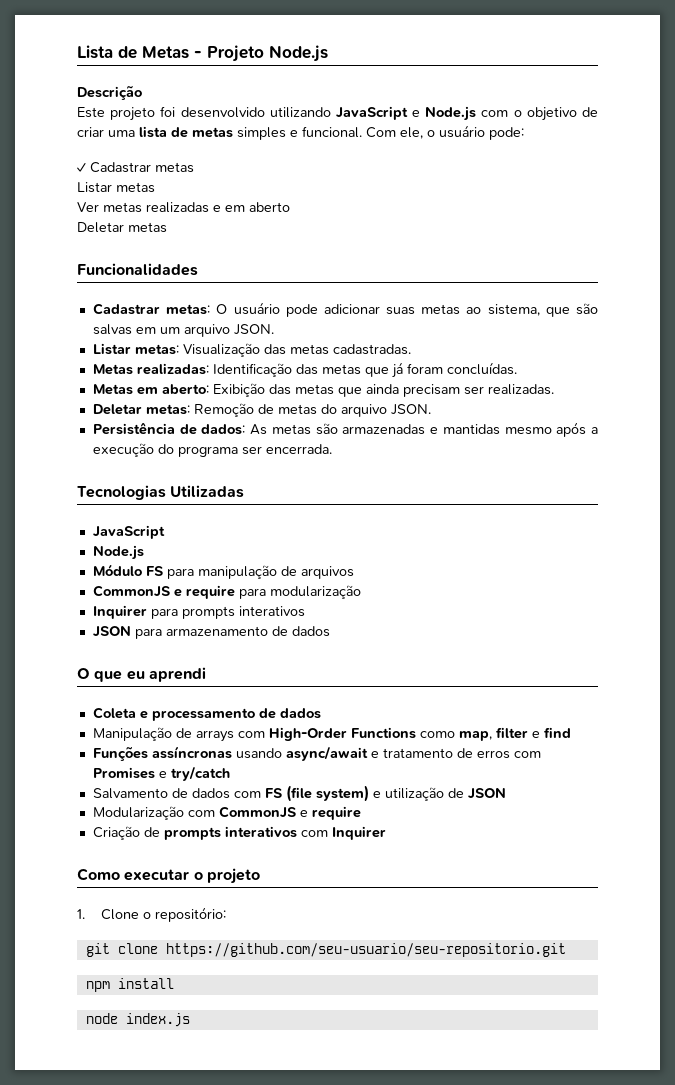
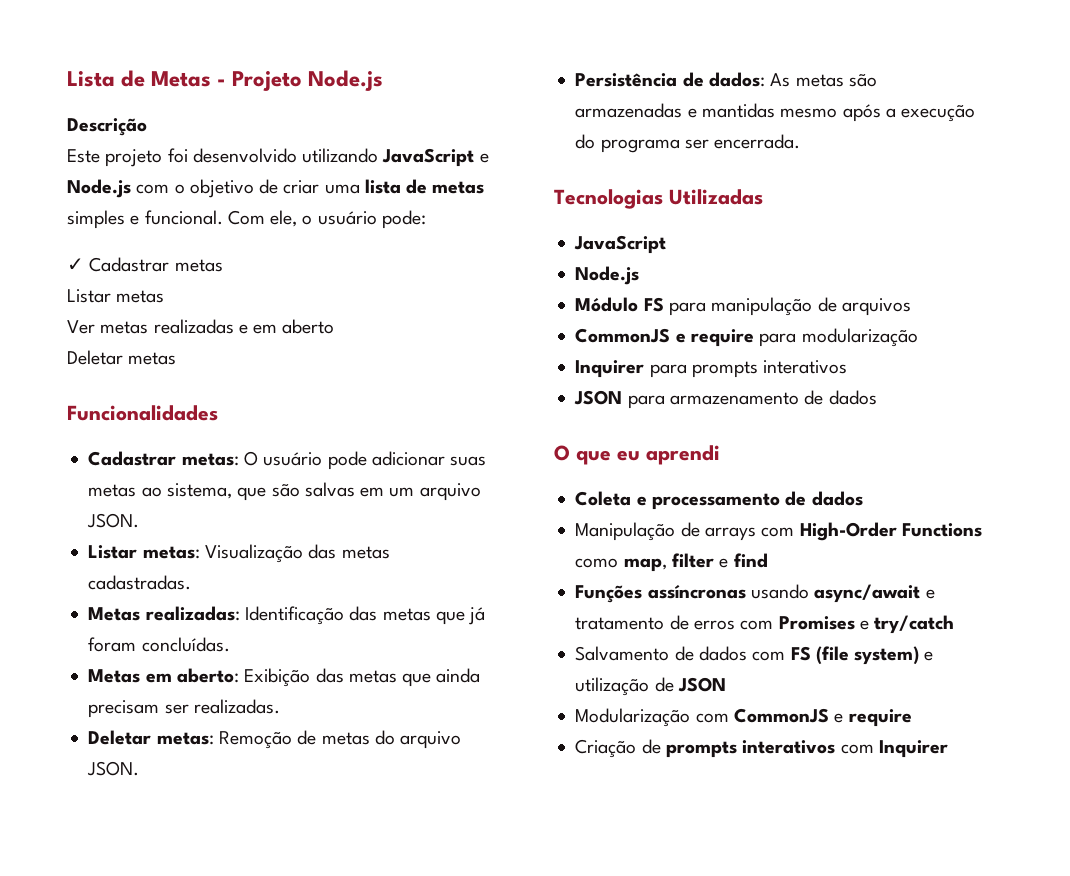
- Como executar o projeto
- 1. Clone o repositório:
- git clone https://github.com/seu-usuario/seu-repositorio.git
- npm install
- node index.js

